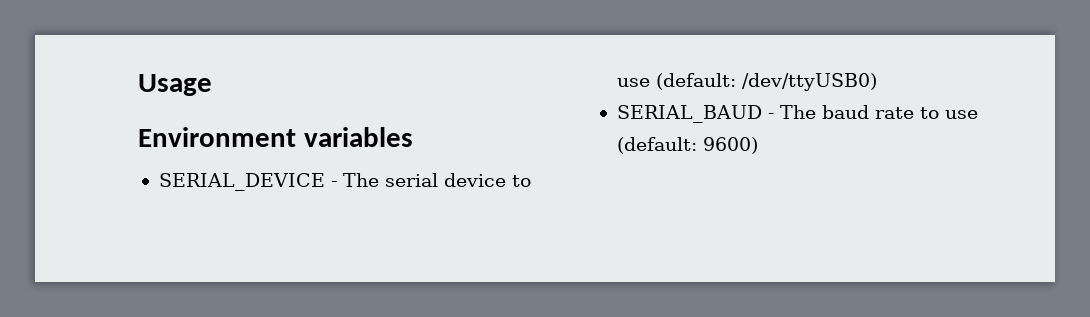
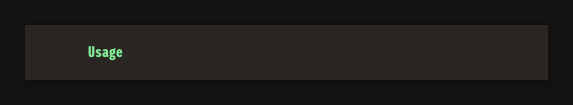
- Environment variables
- SERIAL_DEVICE - The serial device to use (default: /dev/ttyUSB0)
- SERIAL_BAUD - The baud rate to use (default: 9600)

